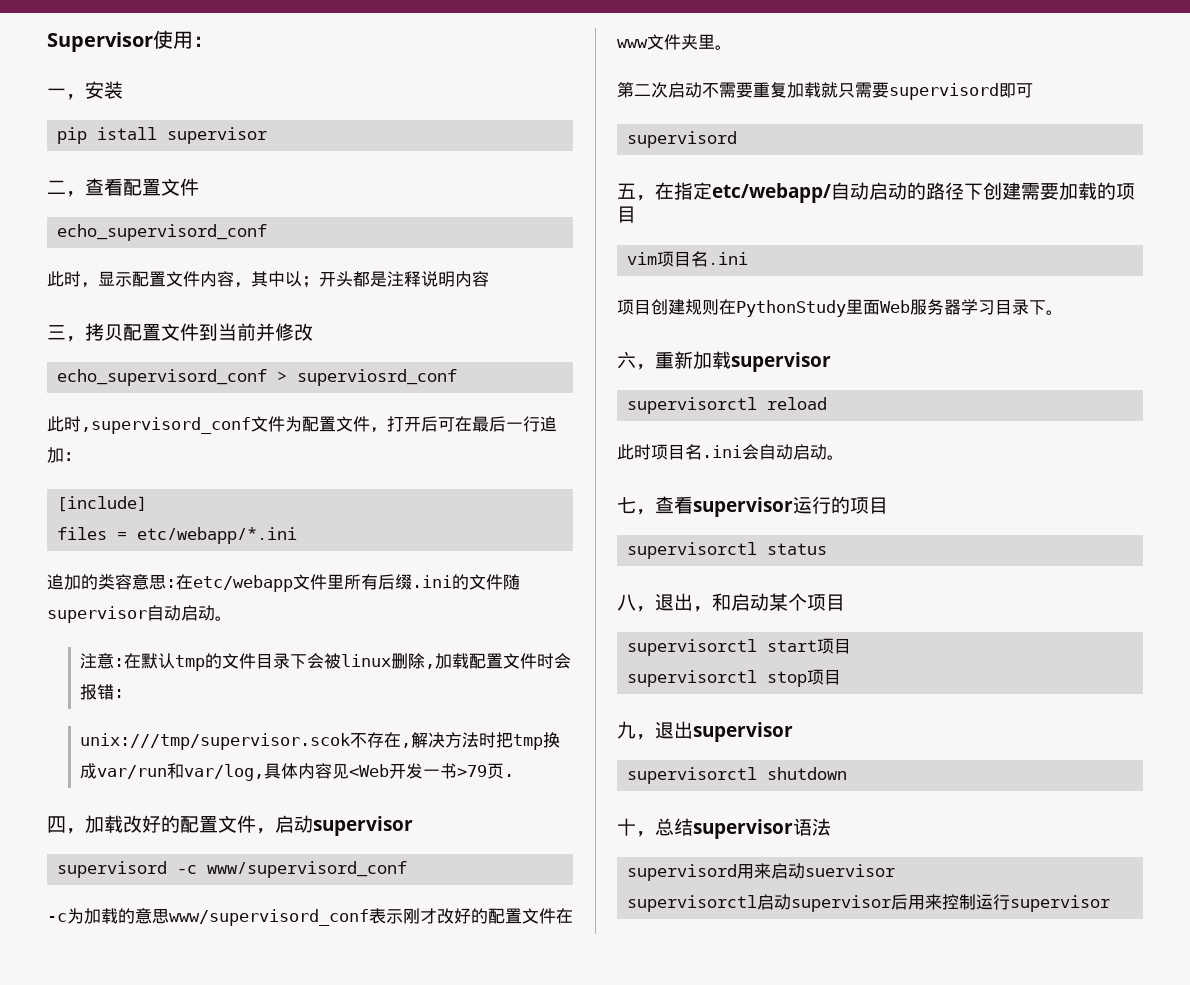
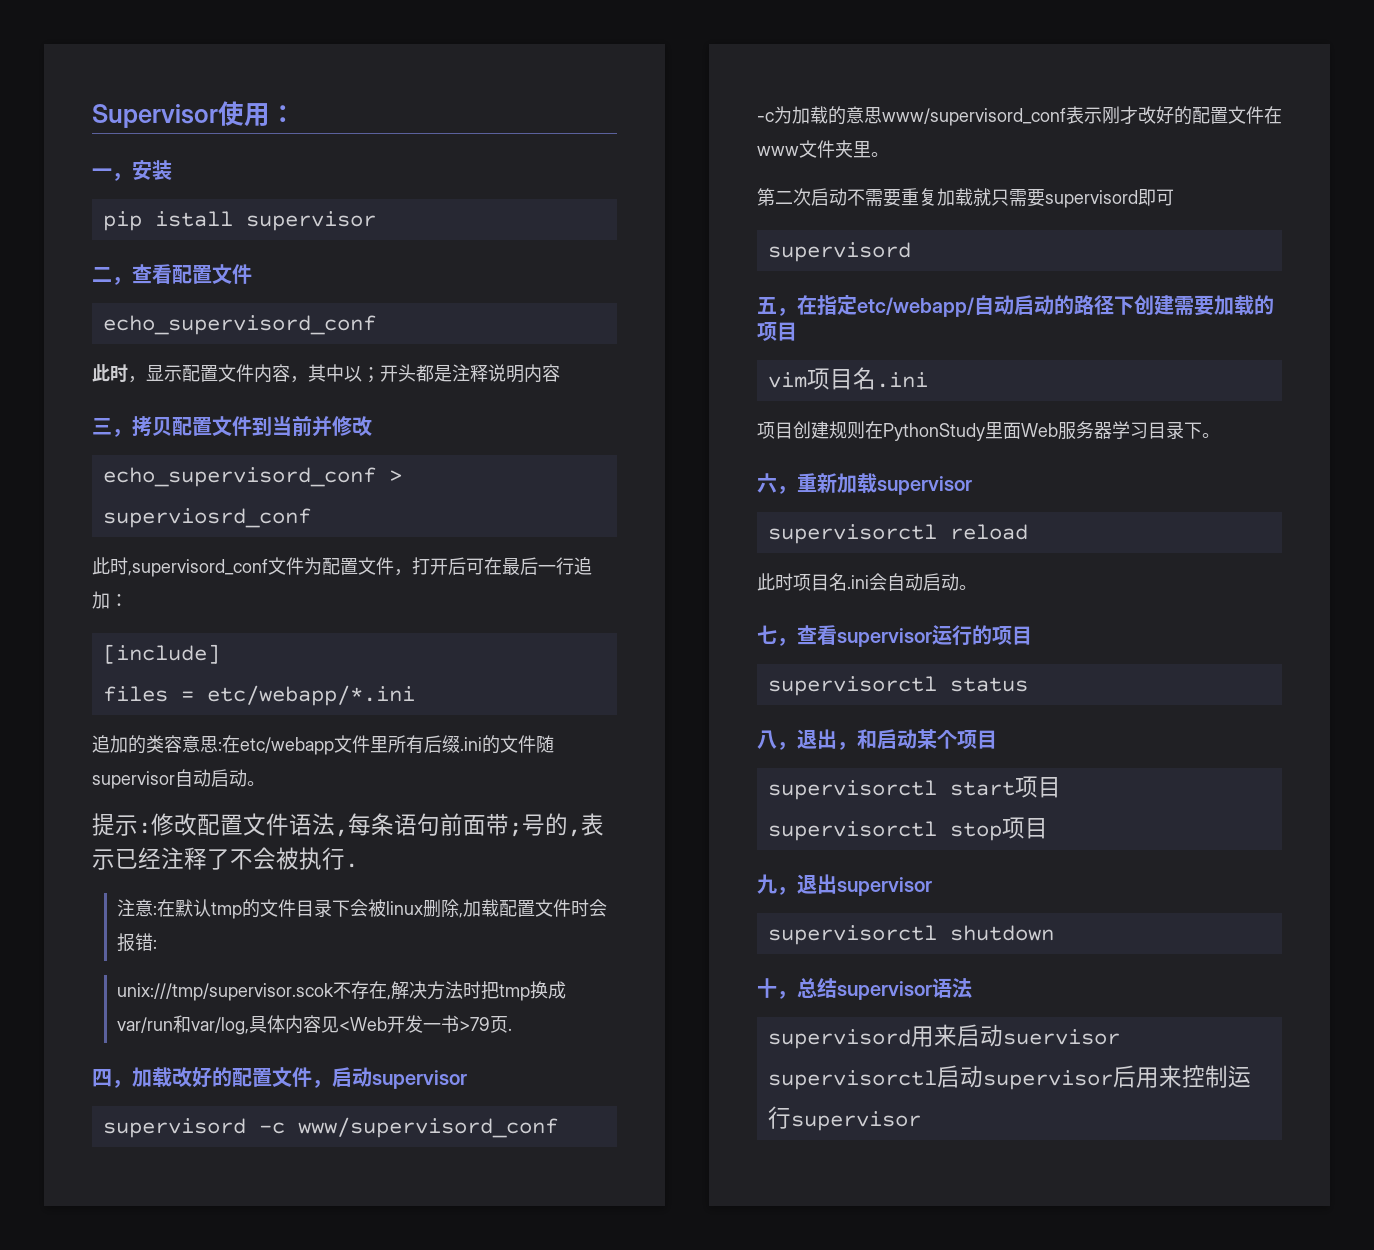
+ 提示:修改配置文件语法,每条语句前面带;号的,表示已经注释了不会被执行.

